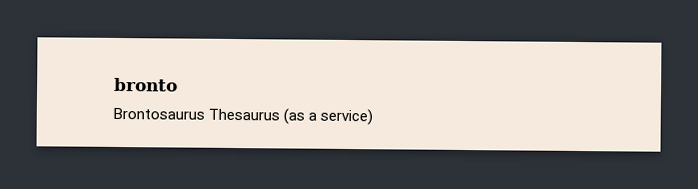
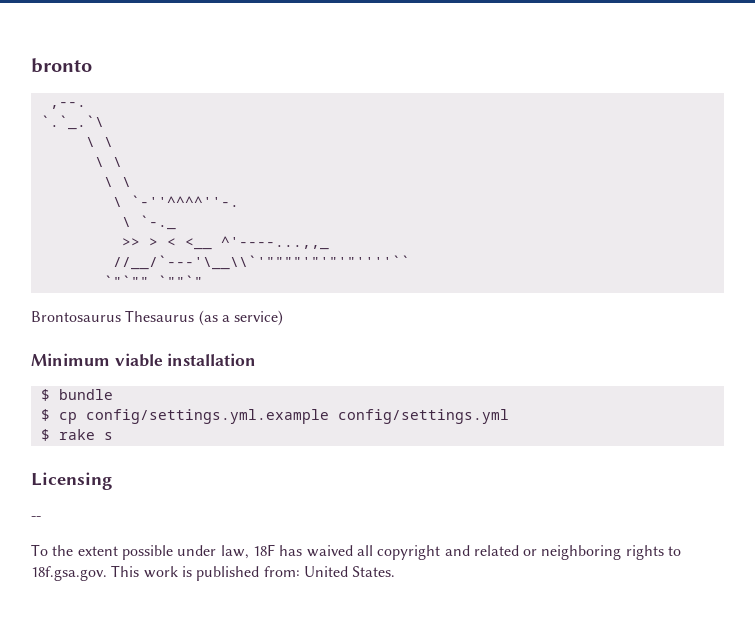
+ ,--.
+ `.`_.`\
+ \ \
+ \ \
+ \ \
+ \ `-''^^^^''-.
+ \ `-._
+ >> > < <__ ^'----...,,_
+ //__/`---'\__\\`'""""'"'"'"''''``
+ `"`"" `""`"
+ Minimum viable installation
+ $ bundle
+ $ cp config/settings.yml.example config/settings.yml
+ $ rake s
+ Licensing
+ --
+ To the extent possible under law, 18F has waived all copyright and related or neighboring rights to 18f.gsa.gov. This work is published from: United States.

